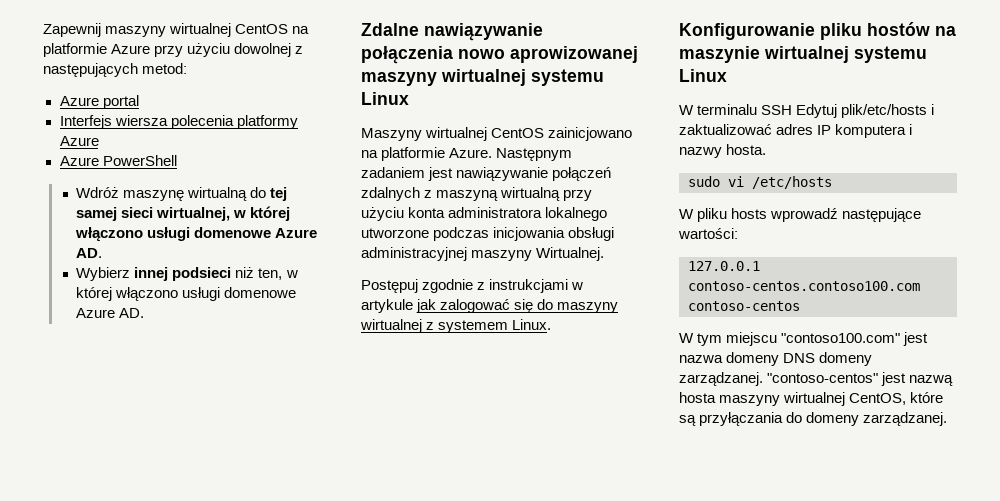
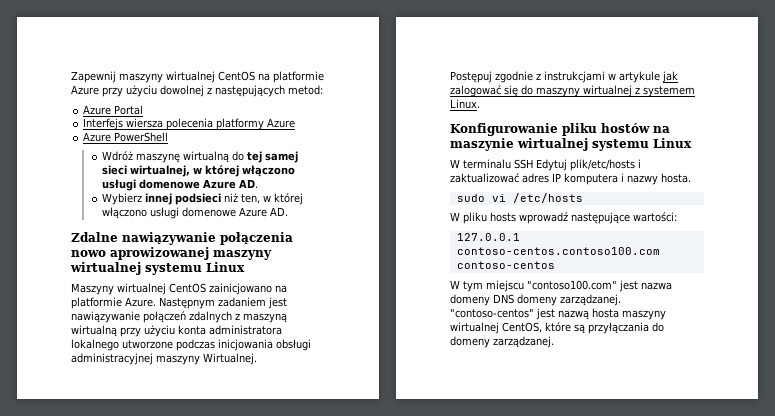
- Azure portal
+ Azure Portal

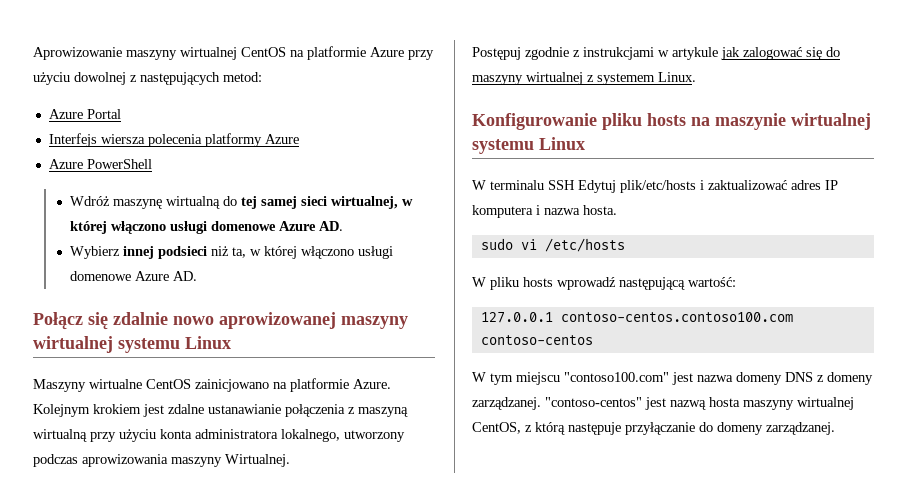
- Zapewnij maszyny wirtualnej CentOS na platformie Azure przy użyciu dowolnej z następujących metod:
+ Aprowizowanie maszyny wirtualnej CentOS na platformie Azure przy użyciu dowolnej z następujących metod:
- Wybierz innej podsieci niż ten, w której włączono usługi domenowe Azure AD.
- Zdalne nawiązywanie połączenia nowo aprowizowanej maszyny wirtualnej systemu Linux
+ Wybierz innej podsieci niż ta, w której włączono usługi domenowe Azure AD.
+ Połącz się zdalnie nowo aprowizowanej maszyny wirtualnej systemu Linux
- Maszyny wirtualnej CentOS zainicjowano na platformie Azure.
+ Maszyny wirtualne CentOS zainicjowano na platformie Azure.
- Następnym zadaniem jest nawiązywanie połączeń zdalnych z maszyną wirtualną przy użyciu konta administratora lokalnego utworzone podczas inicjowania obsługi administracyjnej maszyny Wirtualnej.
+ Kolejnym krokiem jest zdalne ustanawianie połączenia z maszyną wirtualną przy użyciu konta administratora lokalnego, utworzony podczas aprowizowania maszyny Wirtualnej.
- Konfigurowanie pliku hostów na maszynie wirtualnej systemu Linux
+ Konfigurowanie pliku hosts na maszynie wirtualnej systemu Linux
- W terminalu SSH Edytuj plik/etc/hosts i zaktualizować adres IP komputera i nazwy hosta.
+ W terminalu SSH Edytuj plik/etc/hosts i zaktualizować adres IP komputera i nazwa hosta.
- W pliku hosts wprowadź następujące wartości:
+ W pliku hosts wprowadź następującą wartość:
- W tym miejscu "contoso100.com" jest nazwa domeny DNS domeny zarządzanej.
+ W tym miejscu "contoso100.com" jest nazwa domeny DNS z domeny zarządzanej.
- "contoso-centos" jest nazwą hosta maszyny wirtualnej CentOS, które są przyłączania do domeny zarządzanej.
+ "contoso-centos" jest nazwą hosta maszyny wirtualnej CentOS, z którą następuje przyłączanie do domeny zarządzanej.

